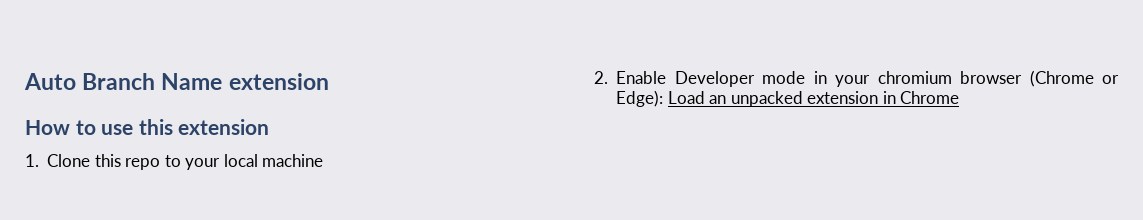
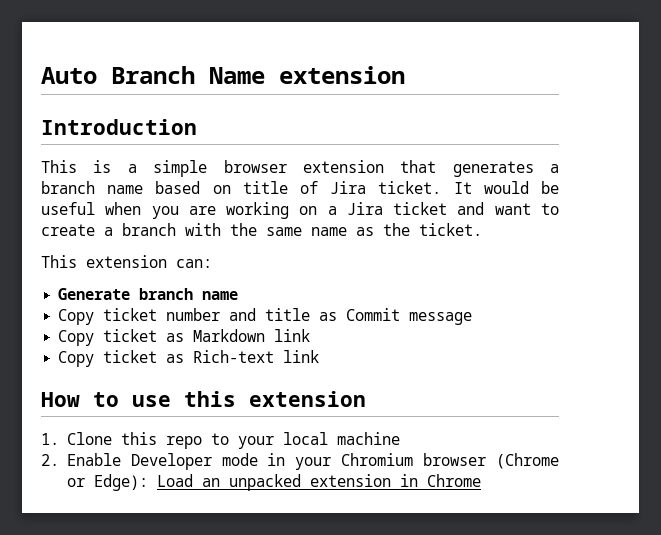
+ Introduction
+ This is a simple browser extension that generates a branch name based on title of Jira ticket. It would be useful when you are working on a Jira ticket and want to create a branch with the same name as the ticket.
+ This extension can:
+ Generate branch name
+ Copy ticket number and title as Commit message
+ Copy ticket as Markdown link
+ Copy ticket as Rich-text link
- 2. Enable Developer mode in your chromium browser (Chrome or Edge): Load an unpacked extension in Chrome
+ 2. Enable Developer mode in your Chromium browser (Chrome or Edge): Load an unpacked extension in Chrome

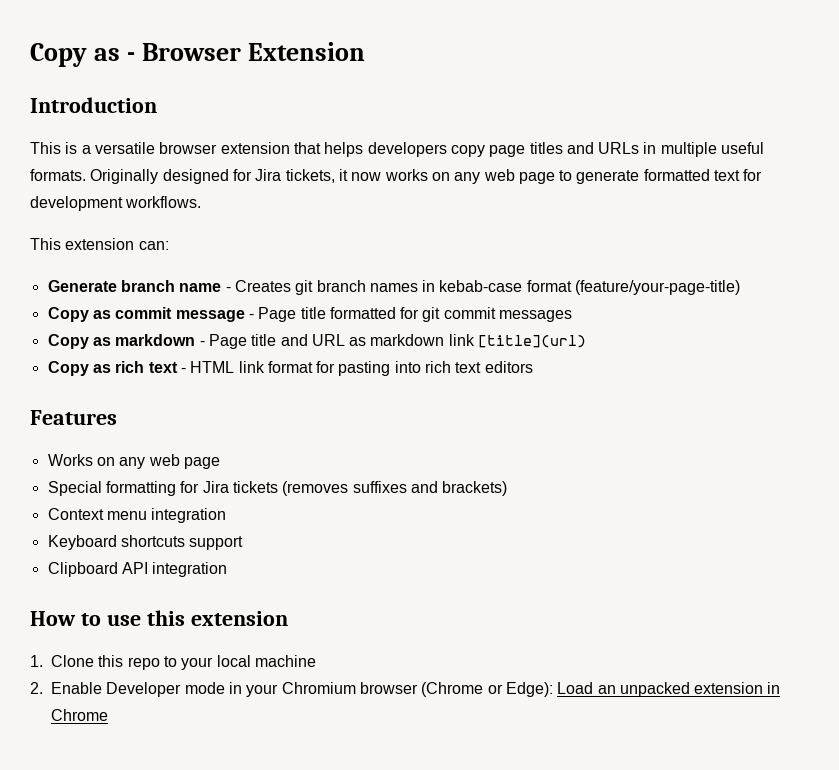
- Auto Branch Name extension
+ Copy as - Browser Extension
- This is a simple browser extension that generates a branch name based on title of Jira ticket. It would be useful when you are working on a Jira ticket and want to create a branch with the same name as the ticket.
+ This is a versatile browser extension that helps developers copy page titles and URLs in multiple useful formats. Originally designed for Jira tickets, it now works on any web page to generate formatted text for development workflows.
- Generate branch name
- Copy ticket number and title as Commit message
- Copy ticket as Markdown link
- Copy ticket as Rich-text link
+ Generate branch name - Creates git branch names in kebab-case format (feature/your-page-title)
+ Copy as commit message - Page title formatted for git commit messages
+ Copy as markdown - Page title and URL as markdown link [title](url)
+ Copy as rich text - HTML link format for pasting into rich text editors
+ Features
+ Works on any web page
+ Special formatting for Jira tickets (removes suffixes and brackets)
+ Context menu integration
+ Keyboard shortcuts support
+ Clipboard API integration

